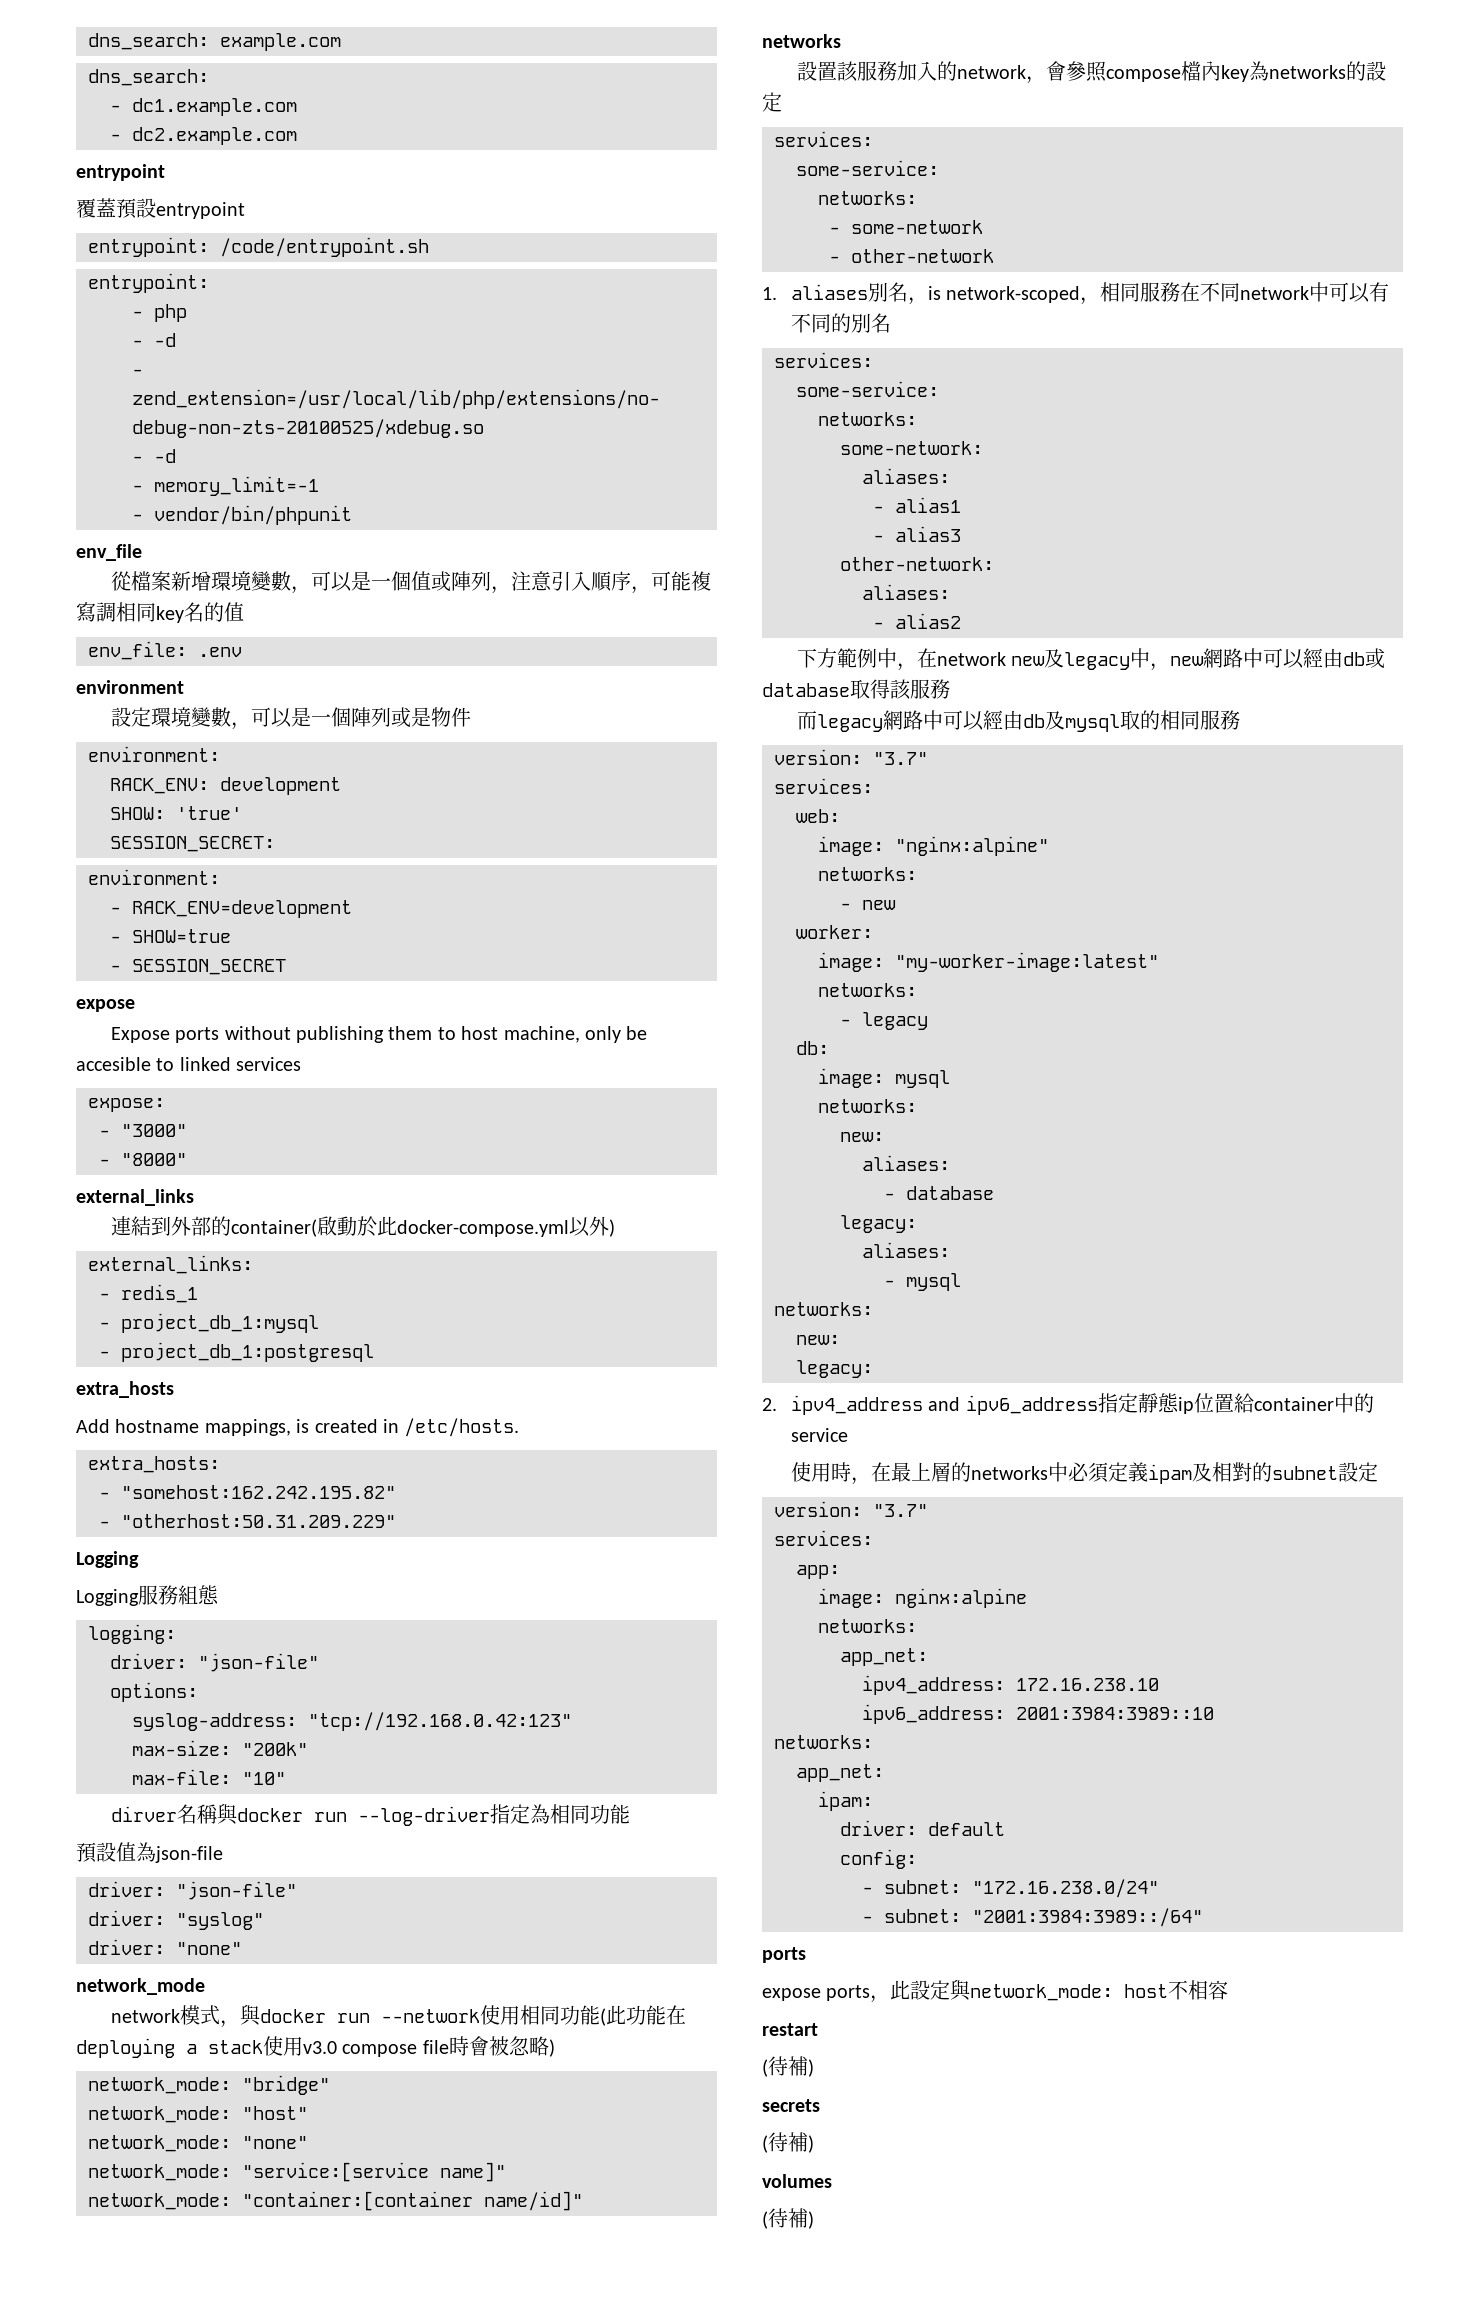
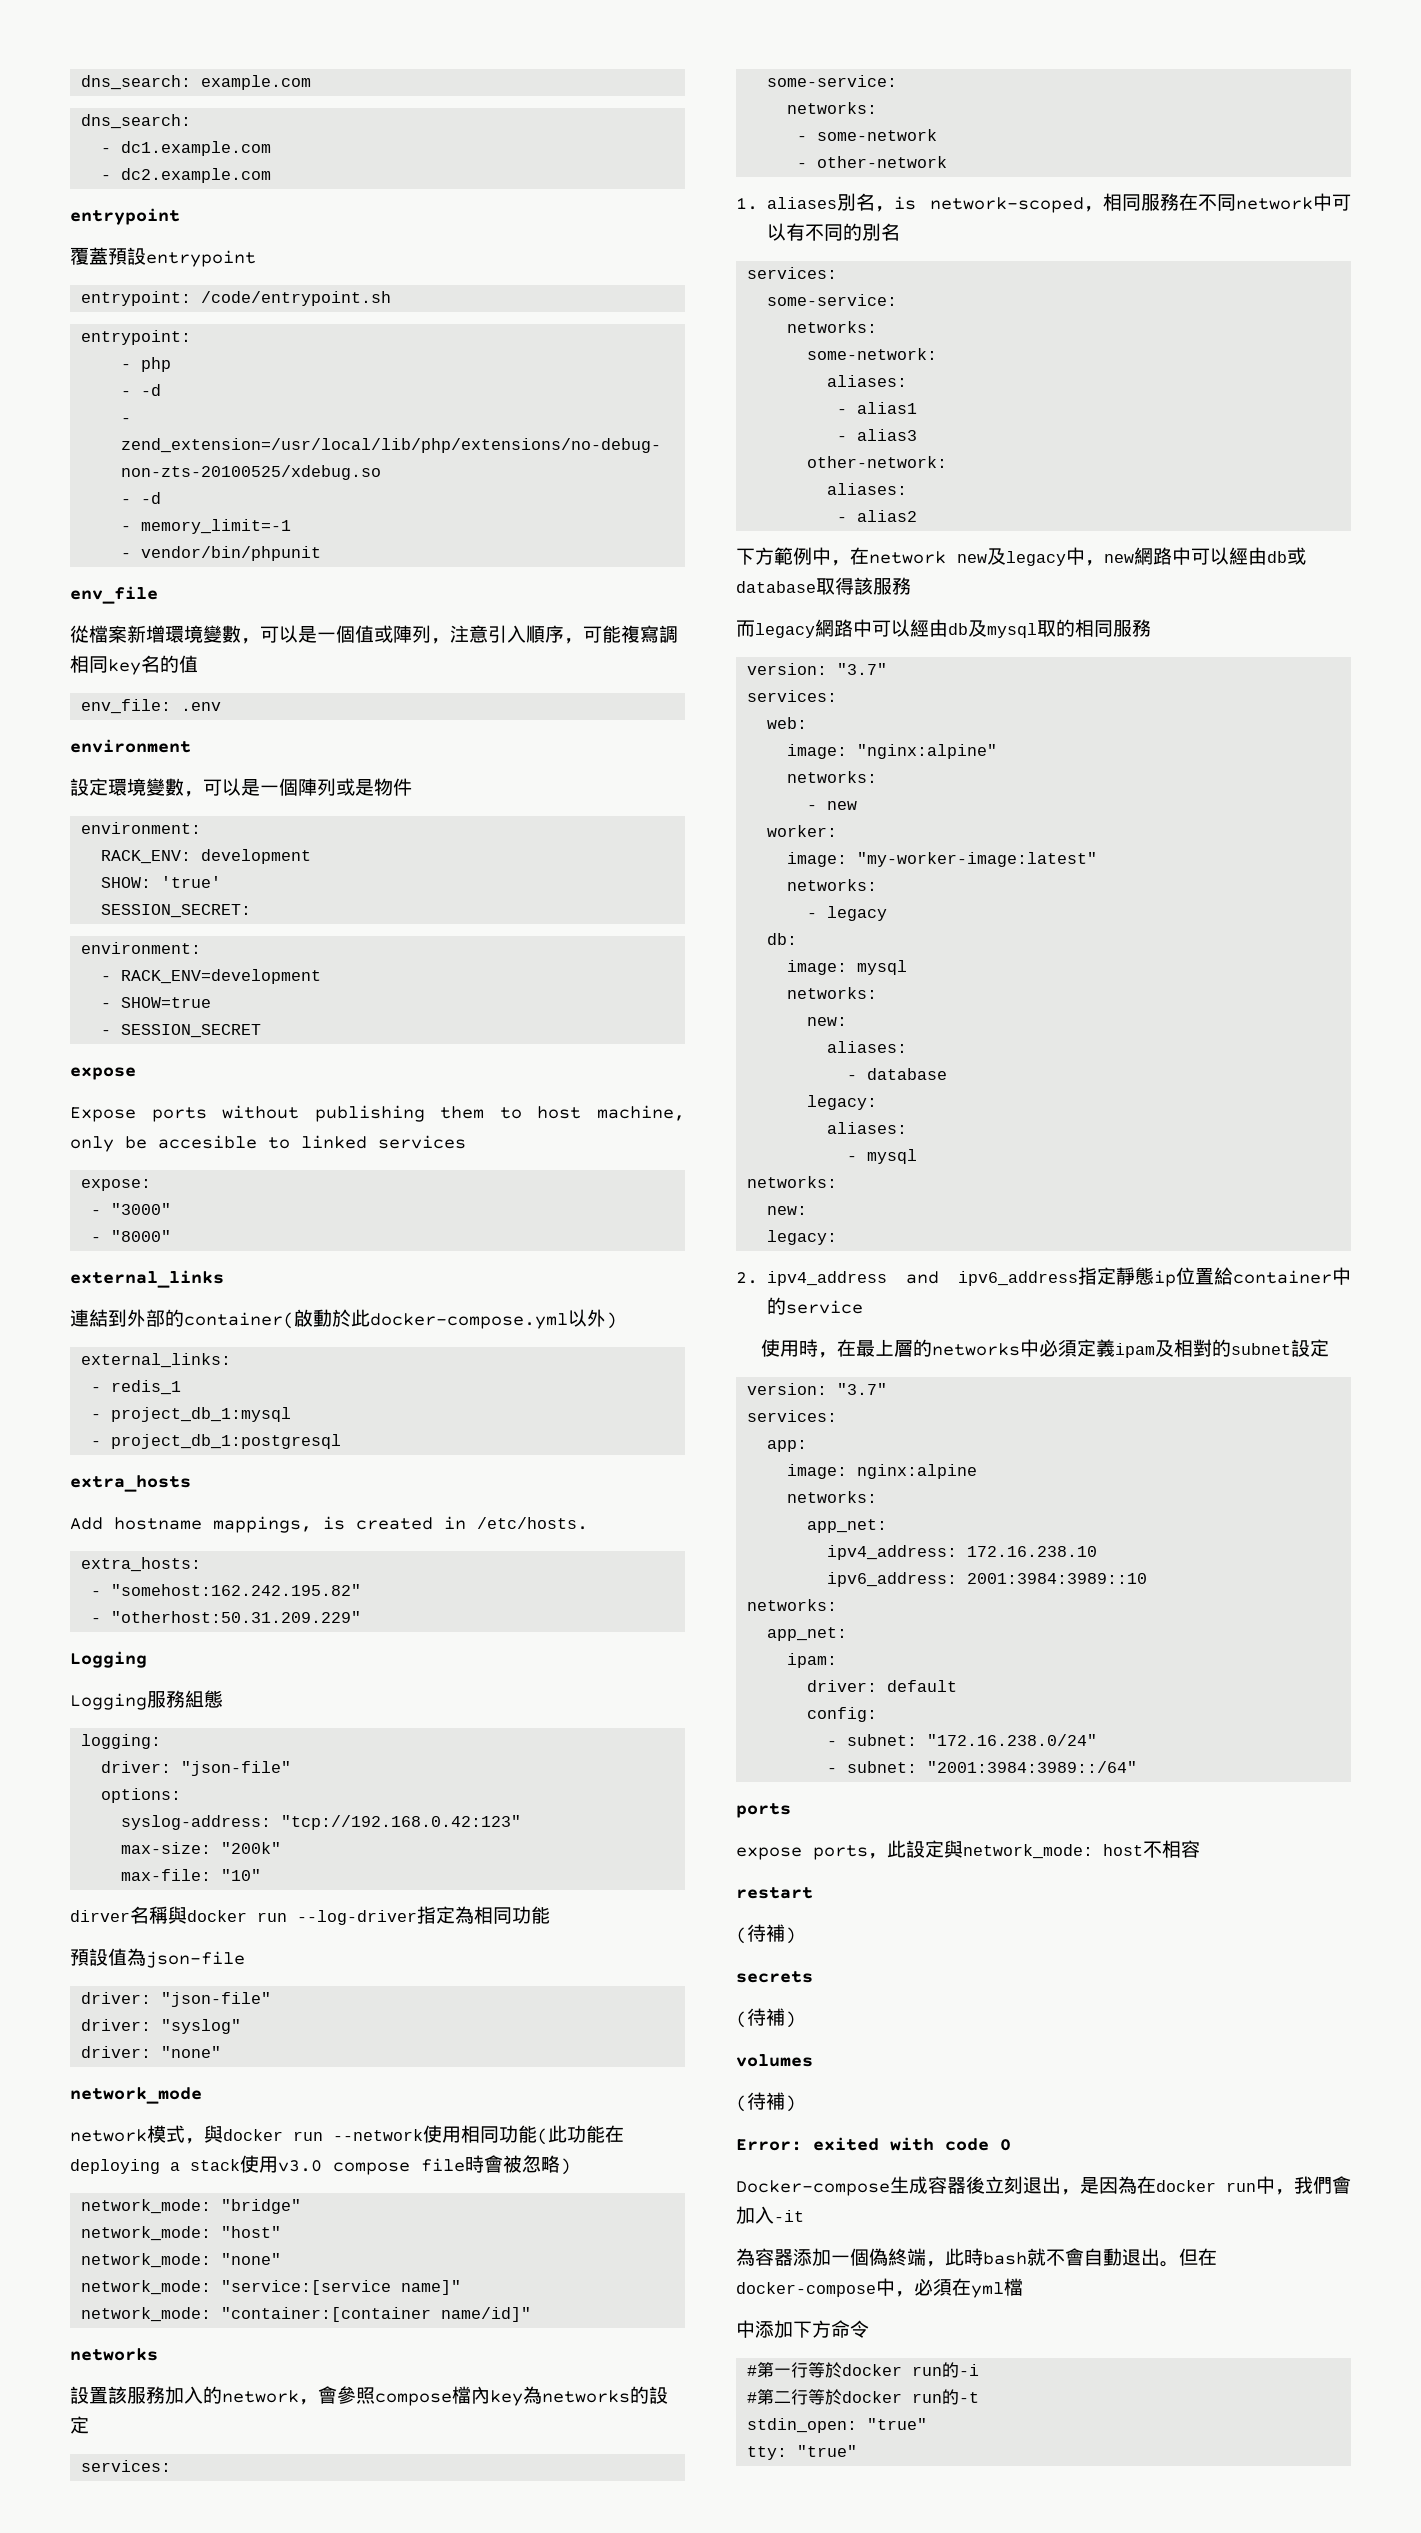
+ Error: exited with code 0
+ Docker-compose生成容器後立刻退出，是因為在docker run中，我們會加入-it
+ 為容器添加一個偽終端，此時bash就不會自動退出。但在docker-compose中，必須在yml檔
+ 中添加下方命令
+ #第一行等於docker run的-i
+ #第二行等於docker run的-t
+ stdin_open: "true"
+ tty: "true"

